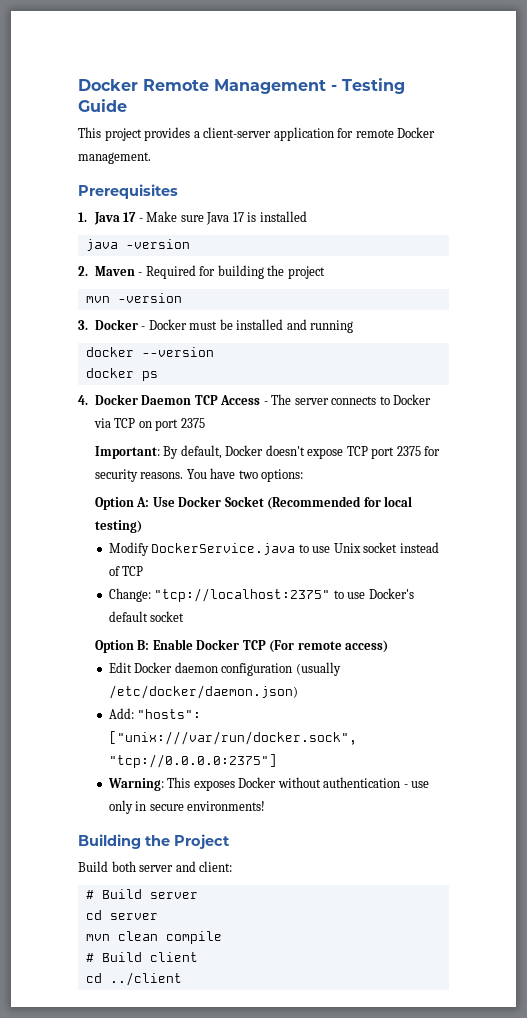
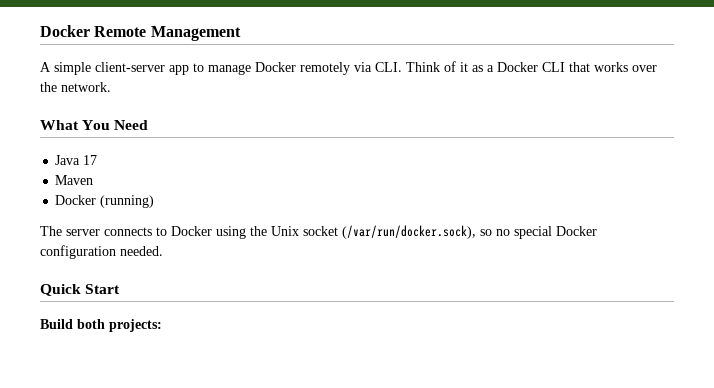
- Docker Remote Management - Testing Guide
- This project provides a client-server application for remote Docker management.
- Prerequisites
- 1. Java 17 - Make sure Java 17 is installed
- java -version
- 2. Maven - Required for building the project
- mvn -version
- 3. Docker - Docker must be installed and running
- docker --version
- docker ps
- 4. Docker Daemon TCP Access - The server connects to Docker via TCP on port 2375
- Important: By default, Docker doesn't expose TCP port 2375 for security reasons. You have two options:
- Option A: Use Docker Socket (Recommended for local testing)
- Modify DockerService.java to use Unix socket instead of TCP
- Change: "tcp://localhost:2375" to use Docker's default socket
- Option B: Enable Docker TCP (For remote access)
- Edit Docker daemon configuration (usually /etc/docker/daemon.json)
- Add: "hosts": ["unix:///var/run/docker.sock", "tcp://0.0.0.0:2375"]
- Warning: This exposes Docker without authentication - use only in secure environments!
- Building the Project
- Build both server and client:
- # Build server
- cd server
- mvn clean compile
- # Build client
- cd ../client
+ Docker Remote Management
+ A simple client-server app to manage Docker remotely via CLI. Think of it as a Docker CLI that works over the network.
+ What You Need
+ Java 17
+ Maven
+ Docker (running)
+ The server connects to Docker using the Unix socket (/var/run/docker.sock), so no special Docker configuration needed.
+ Quick Start
+ Build both projects:

